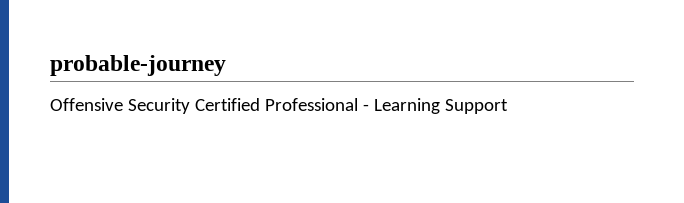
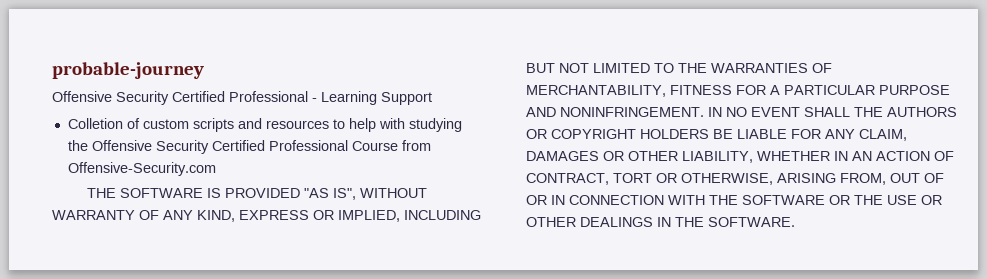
+ Colletion of custom scripts and resources to help with studying the Offensive Security Certified Professional Course from Offensive-Security.com
+ THE SOFTWARE IS PROVIDED "AS IS", WITHOUT WARRANTY OF ANY KIND, EXPRESS OR IMPLIED, INCLUDING BUT NOT LIMITED TO THE WARRANTIES OF MERCHANTABILITY, FITNESS FOR A PARTICULAR PURPOSE AND NONINFRINGEMENT. IN NO EVENT SHALL THE AUTHORS OR COPYRIGHT HOLDERS BE LIABLE FOR ANY CLAIM, DAMAGES OR OTHER LIABILITY, WHETHER IN AN ACTION OF CONTRACT, TORT OR OTHERWISE, ARISING FROM, OUT OF OR IN CONNECTION WITH THE SOFTWARE OR THE USE OR OTHER DEALINGS IN THE SOFTWARE.

